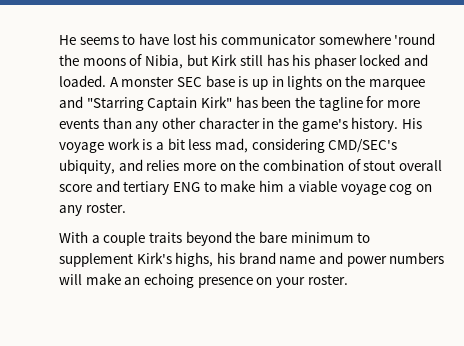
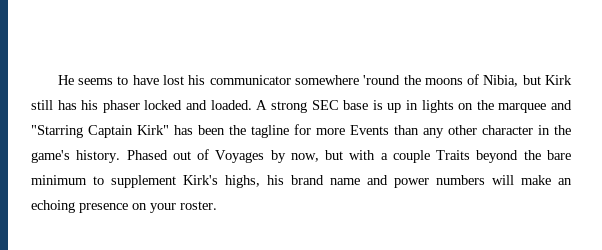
- A monster SEC base is up in lights on the marquee and "Starring Captain Kirk" has been the tagline for more events than any other character in the game's history.
+ A strong SEC base is up in lights on the marquee and "Starring Captain Kirk" has been the tagline for more Events than any other character in the game's history.
- His voyage work is a bit less mad, considering CMD/SEC's ubiquity, and relies more on the combination of stout overall score and tertiary ENG to make him a viable voyage cog on any roster.
- With a couple traits beyond the bare minimum to supplement Kirk's highs, his brand name and power numbers will make an echoing presence on your roster.
+ Phased out of Voyages by now, but with a couple Traits beyond the bare minimum to supplement Kirk's highs, his brand name and power numbers will make an echoing presence on your roster.

